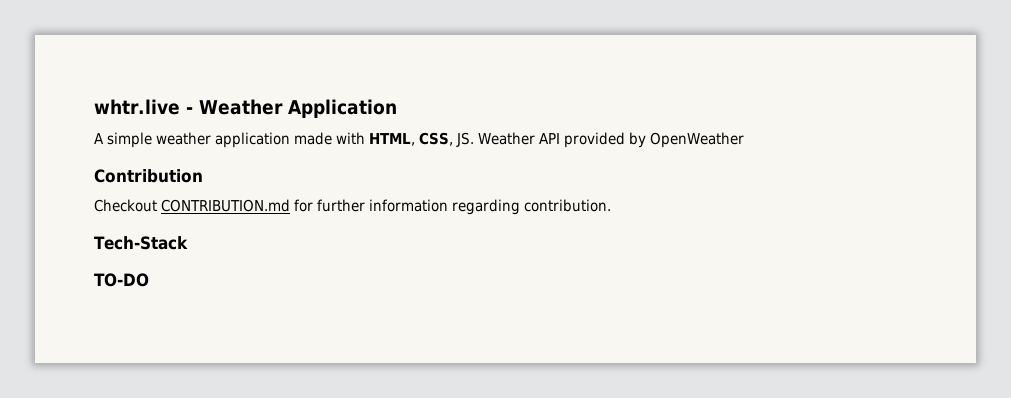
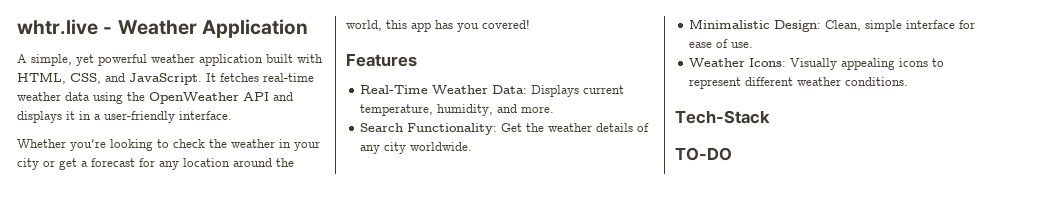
- A simple weather application made with HTML, CSS, JS. Weather API provided by OpenWeather
- Contribution
- Checkout CONTRIBUTION.md for further information regarding contribution.
+ A simple, yet powerful weather application built with HTML, CSS, and JavaScript. It fetches real-time weather data using the OpenWeather API and displays it in a user-friendly interface.
+ Whether you're looking to check the weather in your city or get a forecast for any location around the world, this app has you covered!
+ Features
+ Real-Time Weather Data: Displays current temperature, humidity, and more.
+ Search Functionality: Get the weather details of any city worldwide.
+ Minimalistic Design: Clean, simple interface for ease of use.
+ Weather Icons: Visually appealing icons to represent different weather conditions.

